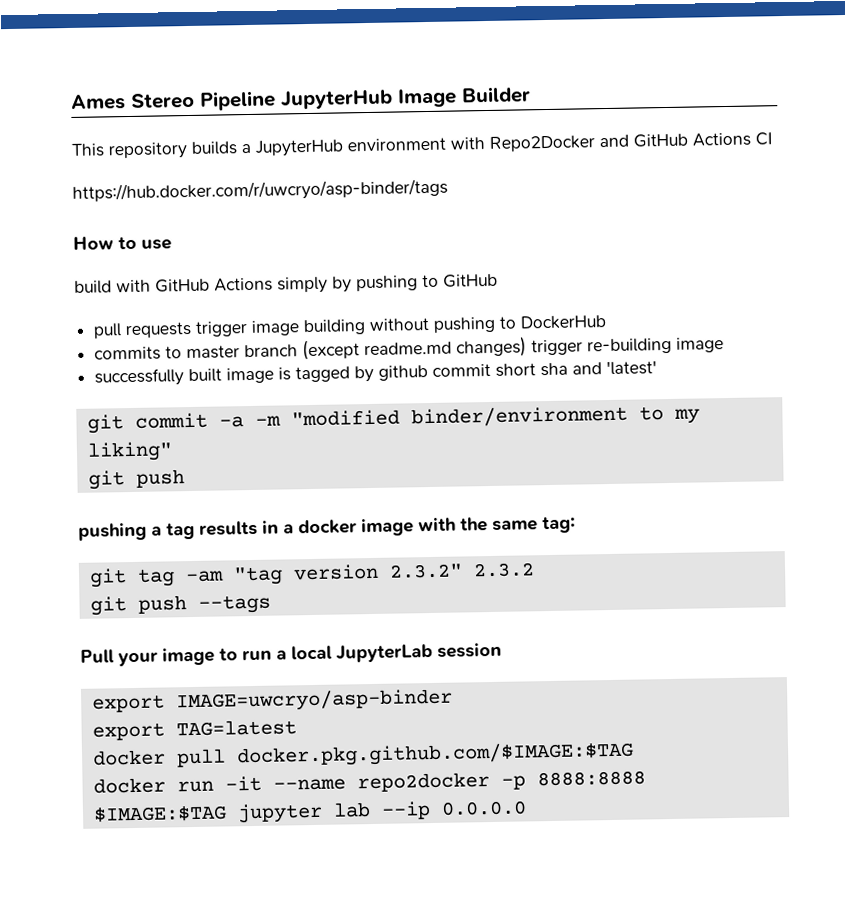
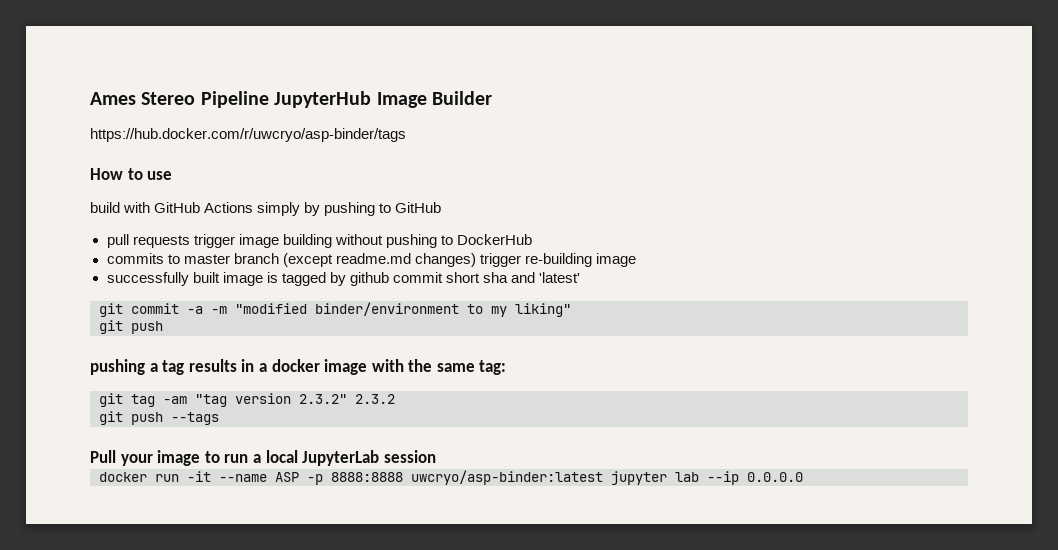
- This repository builds a JupyterHub environment with Repo2Docker and GitHub Actions CI
- export IMAGE=uwcryo/asp-binder
- export TAG=latest
- docker pull docker.pkg.github.com/$IMAGE:$TAG
- docker run -it --name repo2docker -p 8888:8888 $IMAGE:$TAG jupyter lab --ip 0.0.0.0
+ docker run -it --name ASP -p 8888:8888 uwcryo/asp-binder:latest jupyter lab --ip 0.0.0.0

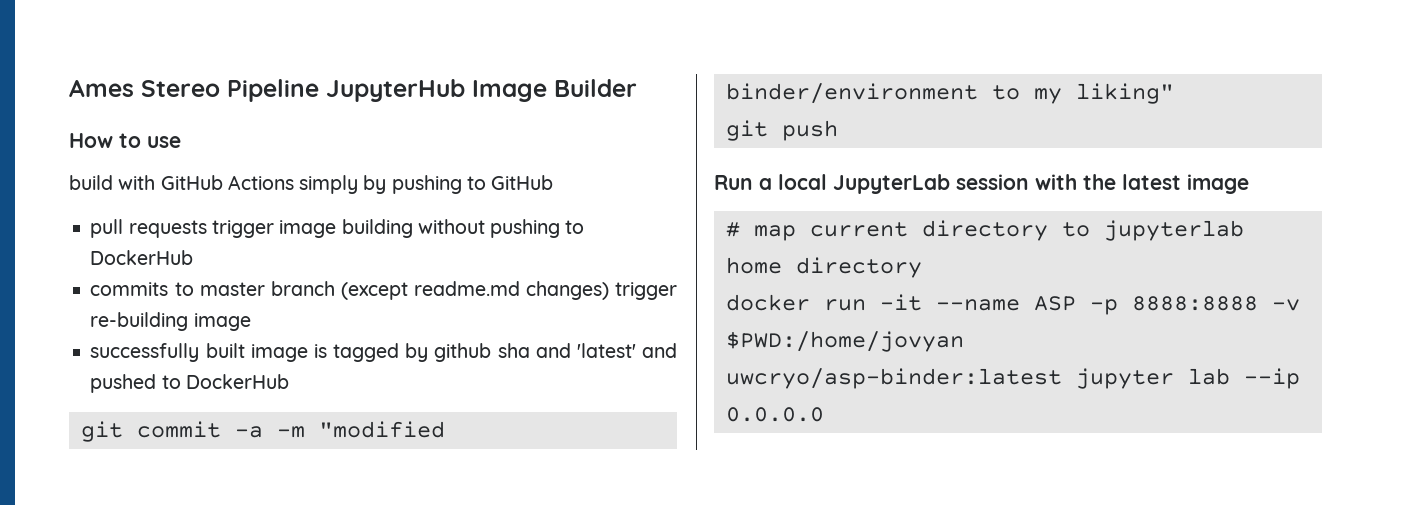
- https://hub.docker.com/r/uwcryo/asp-binder/tags
- successfully built image is tagged by github commit short sha and 'latest'
+ successfully built image is tagged by github sha and 'latest' and pushed to DockerHub
- pushing a tag results in a docker image with the same tag:
- git tag -am "tag version 2.3.2" 2.3.2
- git push --tags
- Pull your image to run a local JupyterLab session
+ Run a local JupyterLab session with the latest image
+ # map current directory to jupyterlab home directory
- docker run -it --name ASP -p 8888:8888 uwcryo/asp-binder:latest jupyter lab --ip 0.0.0.0
+ docker run -it --name ASP -p 8888:8888 -v $PWD:/home/jovyan uwcryo/asp-binder:latest jupyter lab --ip 0.0.0.0

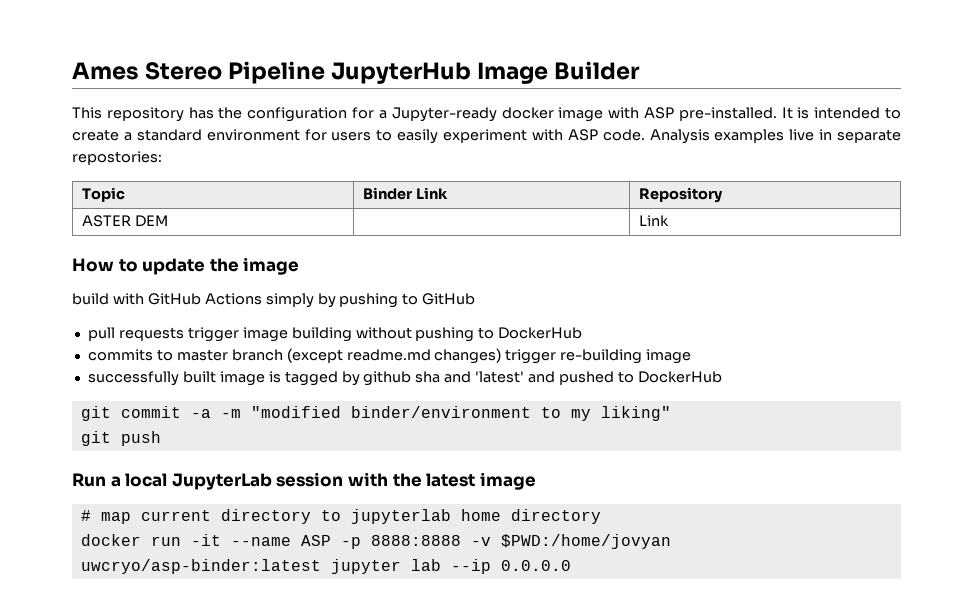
+ This repository has the configuration for a Jupyter-ready docker image with ASP pre-installed. It is intended to create a standard environment for users to easily experiment with ASP code. Analysis examples live in separate repostories:
+ Topic | Binder Link | Repository
+ ASTER DEM | | Link
- How to use
+ How to update the image

